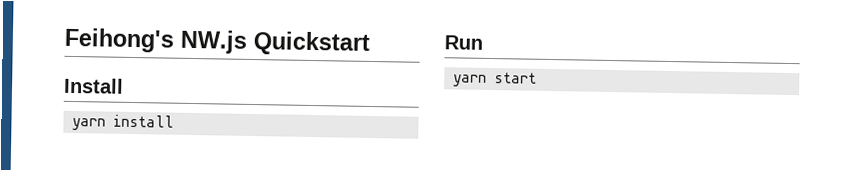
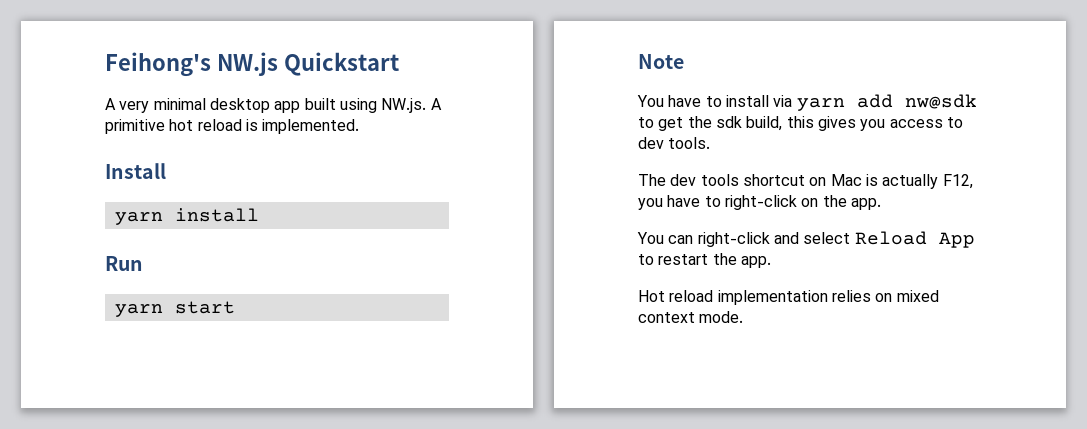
+ A very minimal desktop app built using NW.js. A primitive hot reload is implemented.
+ Note
+ You have to install via yarn add nw@sdk to get the sdk build, this gives you access to dev tools.
+ The dev tools shortcut on Mac is actually F12, you have to right-click on the app.
+ You can right-click and select Reload App to restart the app.
+ Hot reload implementation relies on mixed context mode.

